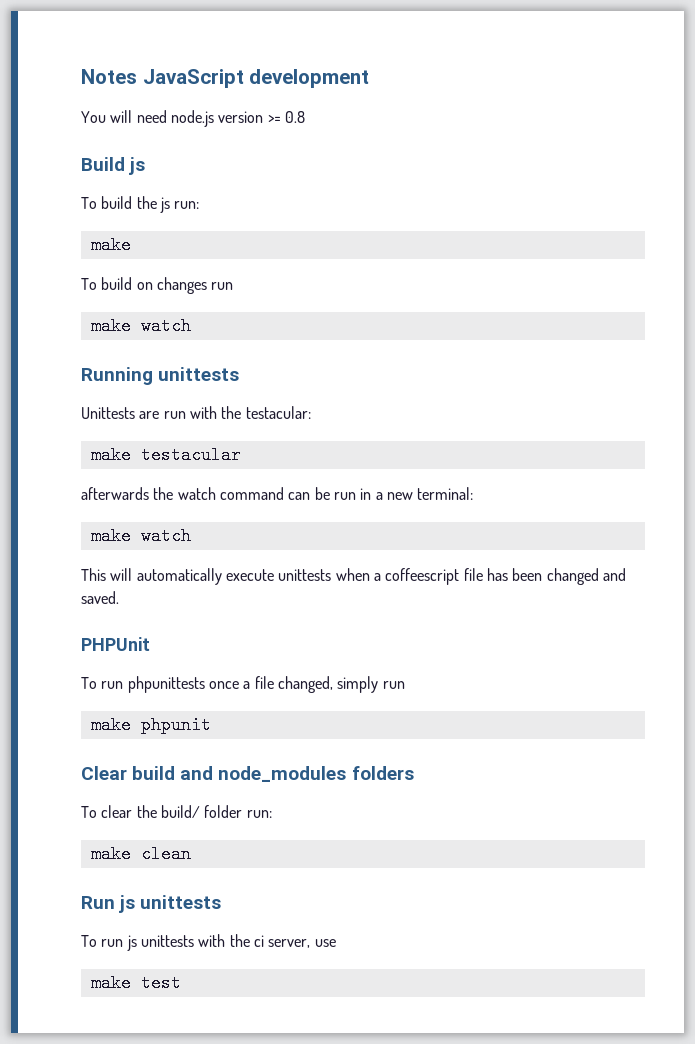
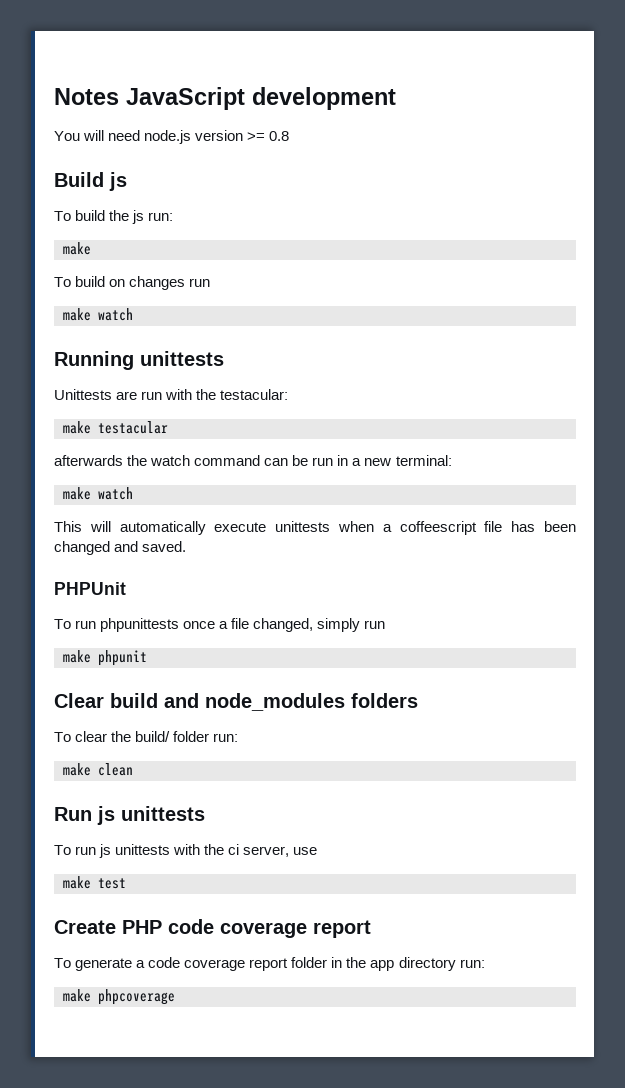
+ Create PHP code coverage report
+ To generate a code coverage report folder in the app directory run:
+ make phpcoverage

